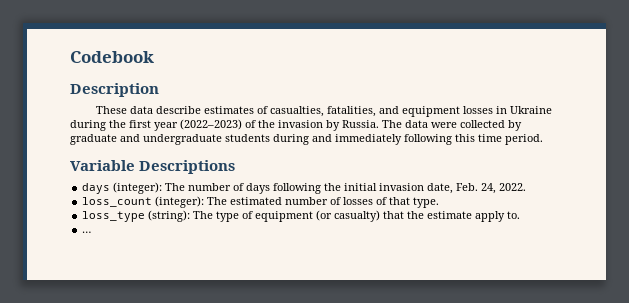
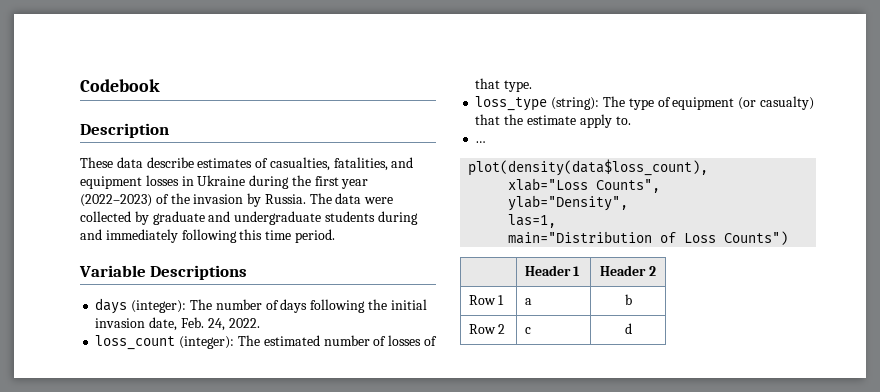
+ plot(density(data$loss_count),
+ xlab="Loss Counts",
+ ylab="Density",
+ las=1,
+ main="Distribution of Loss Counts")
+ | Header 1 | Header 2
+ Row 1 | a | b
+ Row 2 | c | d

